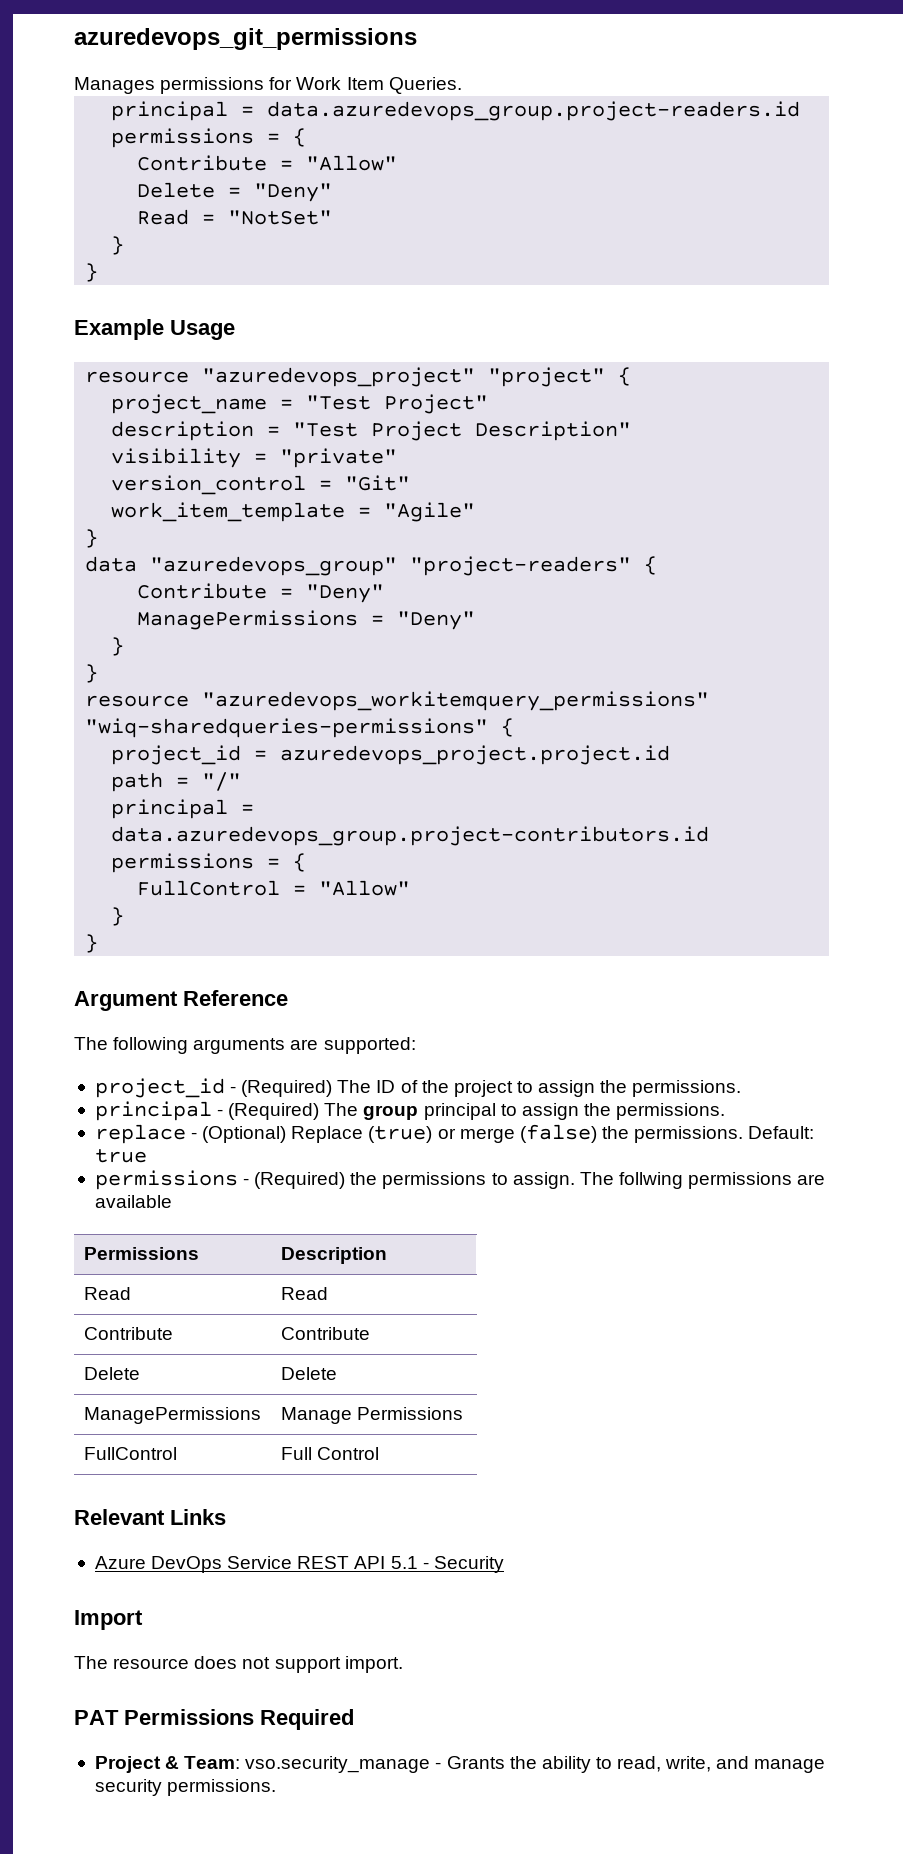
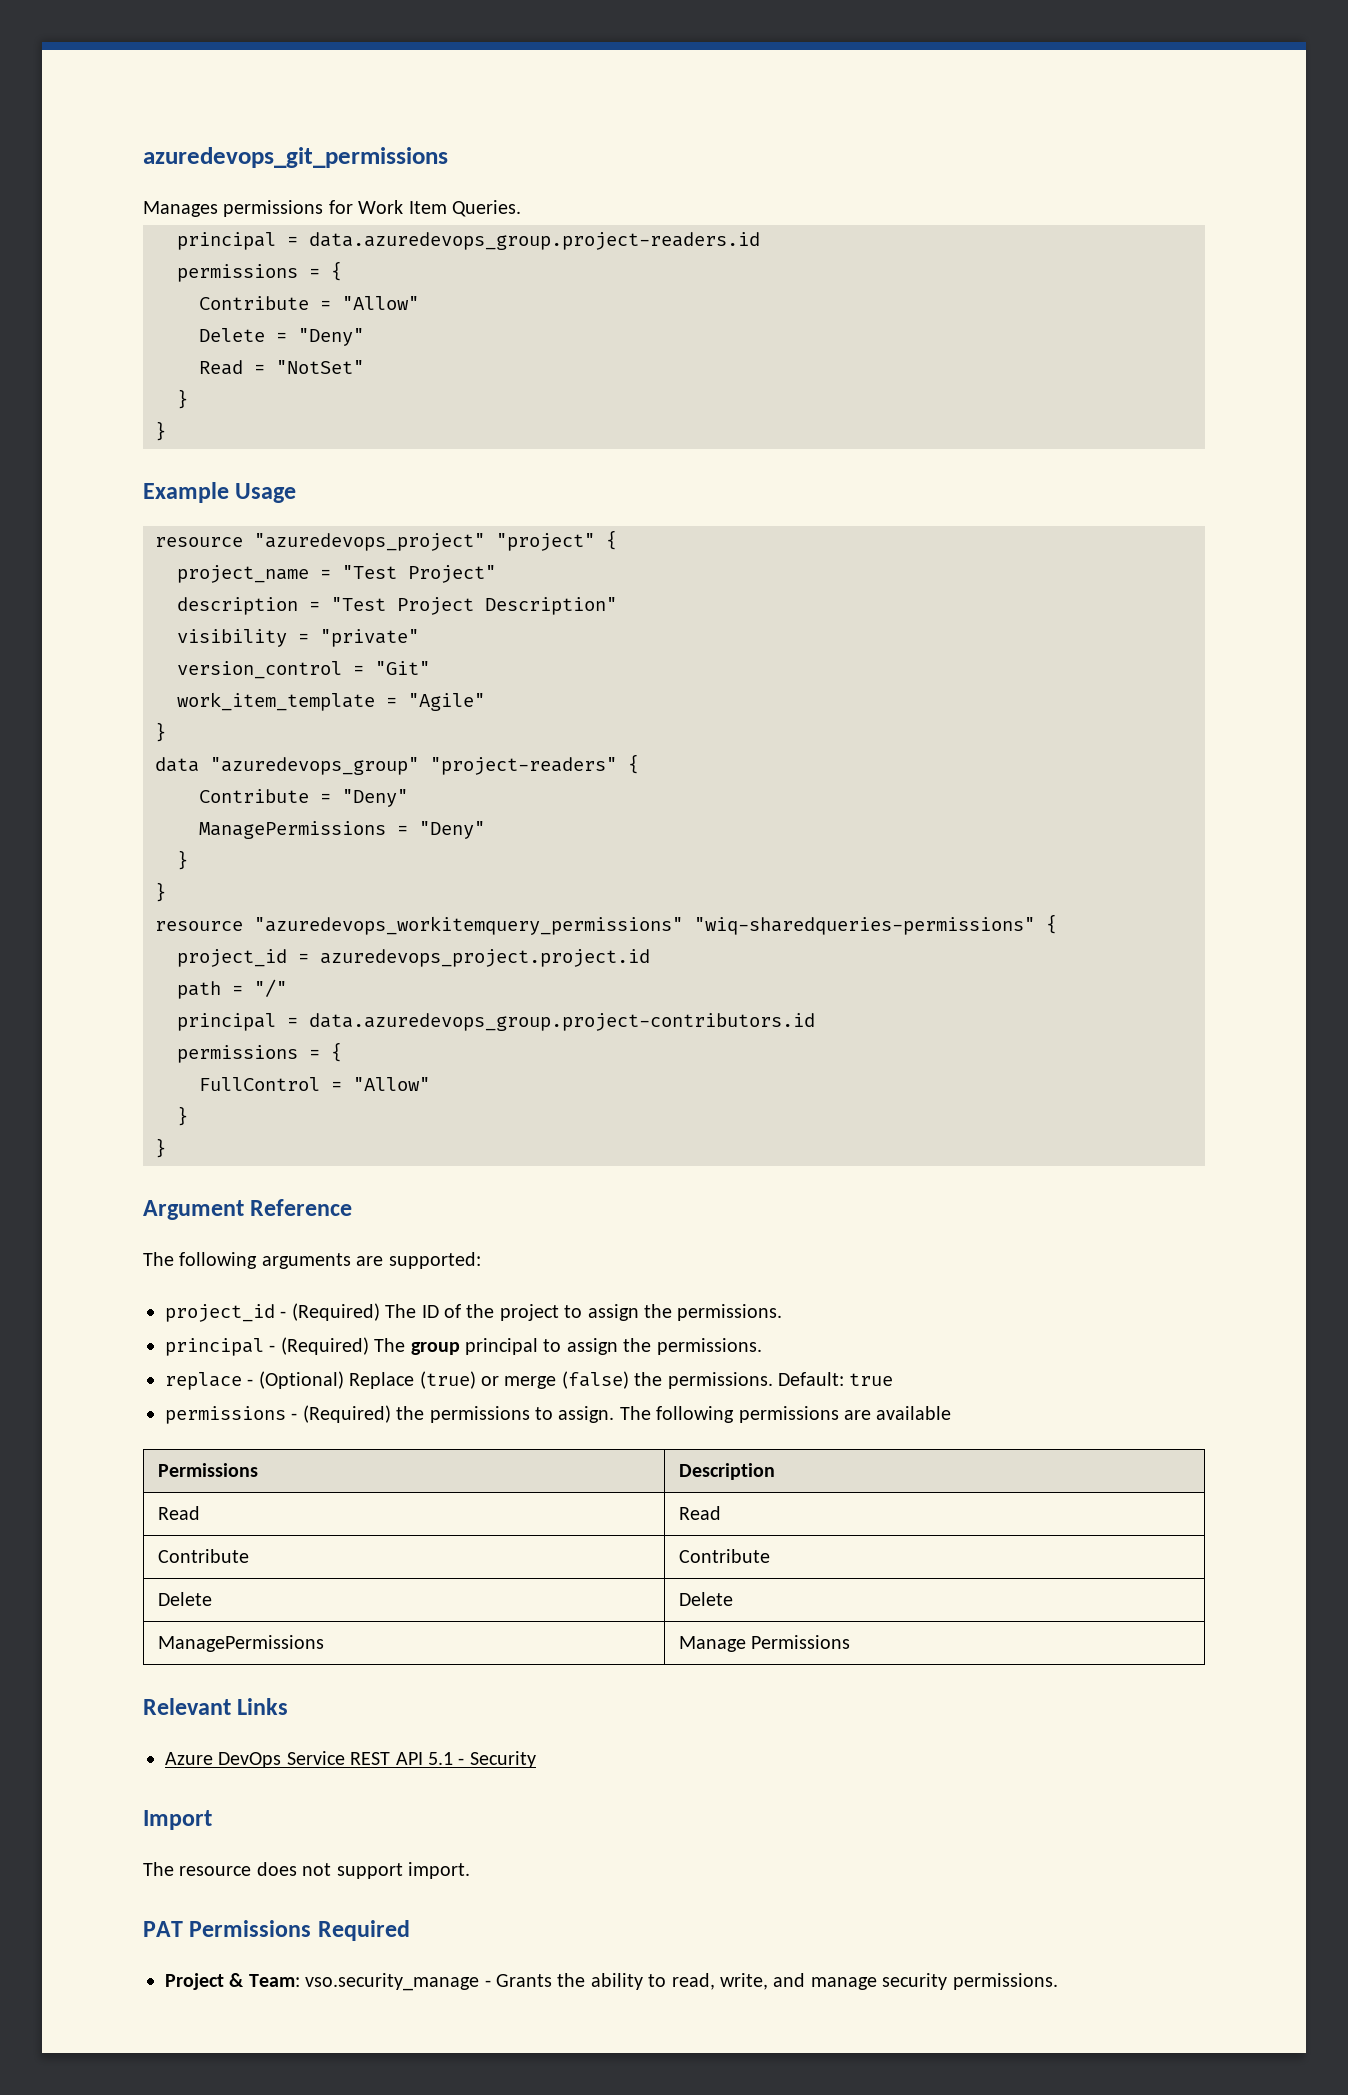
- The follwing permissions are available
+ The following permissions are available
- FullControl | Full Control

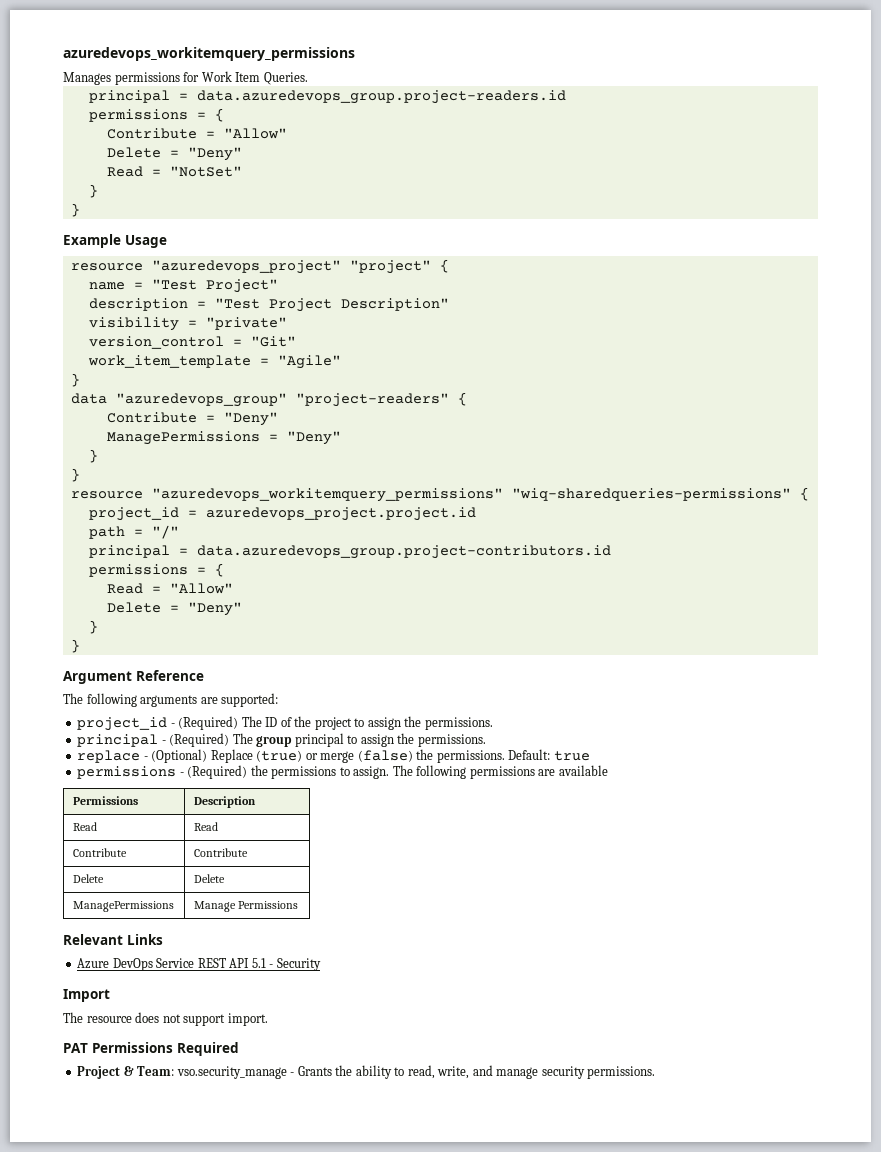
- azuredevops_git_permissions
+ azuredevops_workitemquery_permissions
- project_name = "Test Project"
+ name = "Test Project"
- FullControl = "Allow"
+ Read = "Allow"
+ Delete = "Deny"

